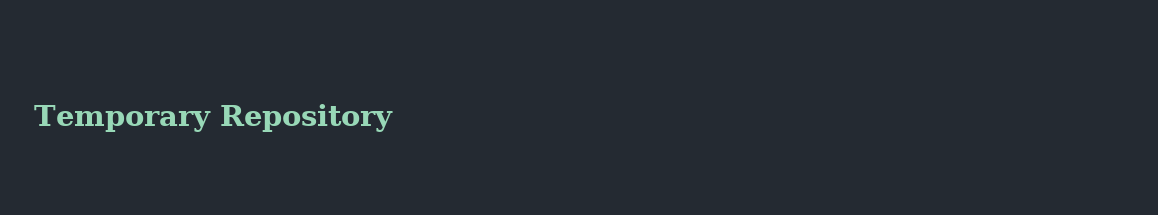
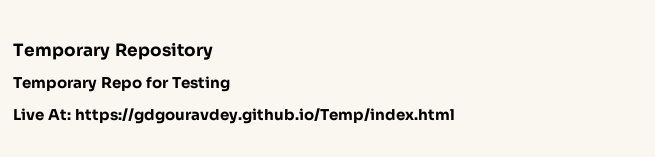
+ Temporary Repo for Testing
+ Live At: https://gdgouravdey.github.io/Temp/index.html

